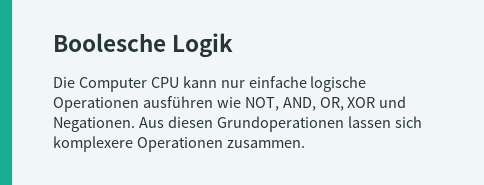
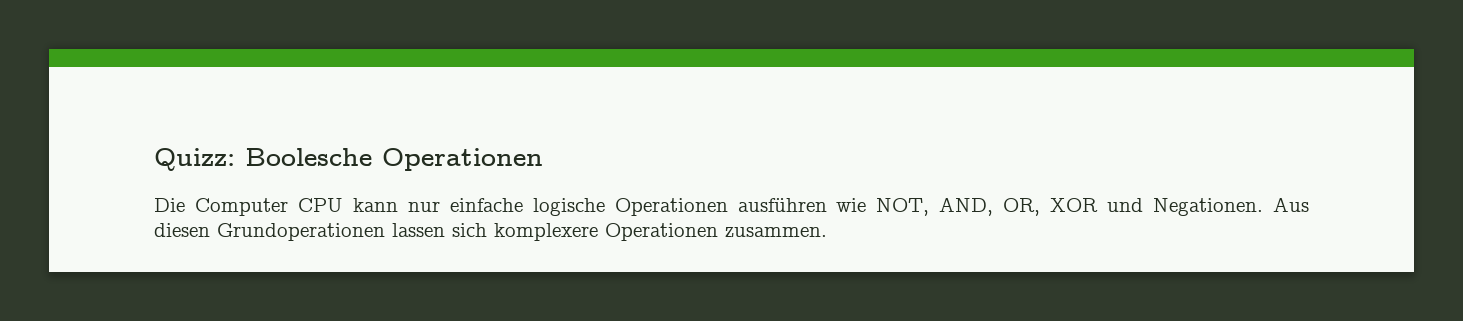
- Boolesche Logik
+ Quizz: Boolesche Operationen

